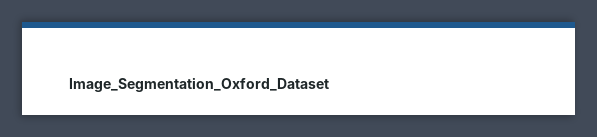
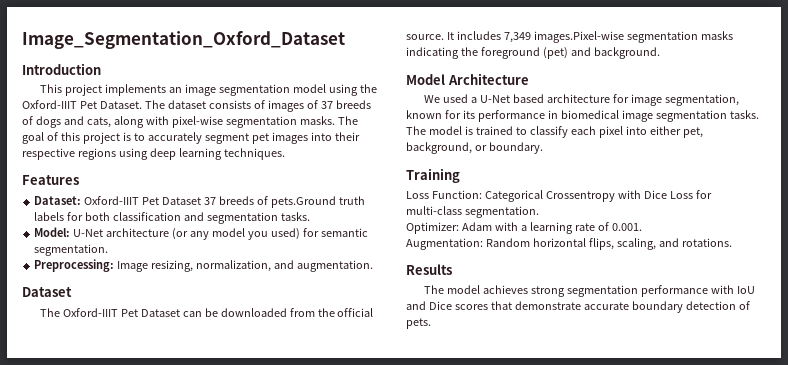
+ Introduction
+ This project implements an image segmentation model using the Oxford-IIIT Pet Dataset. The dataset consists of images of 37 breeds of dogs and cats, along with pixel-wise segmentation masks. The goal of this project is to accurately segment pet images into their respective regions using deep learning techniques.
+ Features
+ Dataset: Oxford-IIIT Pet Dataset 37 breeds of pets.Ground truth labels for both classification and segmentation tasks.
+ Model: U-Net architecture (or any model you used) for semantic segmentation.
+ Preprocessing: Image resizing, normalization, and augmentation.
+ Dataset
+ The Oxford-IIIT Pet Dataset can be downloaded from the official source. It includes 7,349 images.Pixel-wise segmentation masks indicating the foreground (pet) and background.
+ Model Architecture
+ We used a U-Net based architecture for image segmentation, known for its performance in biomedical image segmentation tasks. The model is trained to classify each pixel into either pet, background, or boundary.
+ Training
+ Loss Function: Categorical Crossentropy with Dice Loss for multi-class segmentation.
+ Optimizer: Adam with a learning rate of 0.001.
+ Augmentation: Random horizontal flips, scaling, and rotations.
+ Results
+ The model achieves strong segmentation performance with IoU and Dice scores that demonstrate accurate boundary detection of pets.

